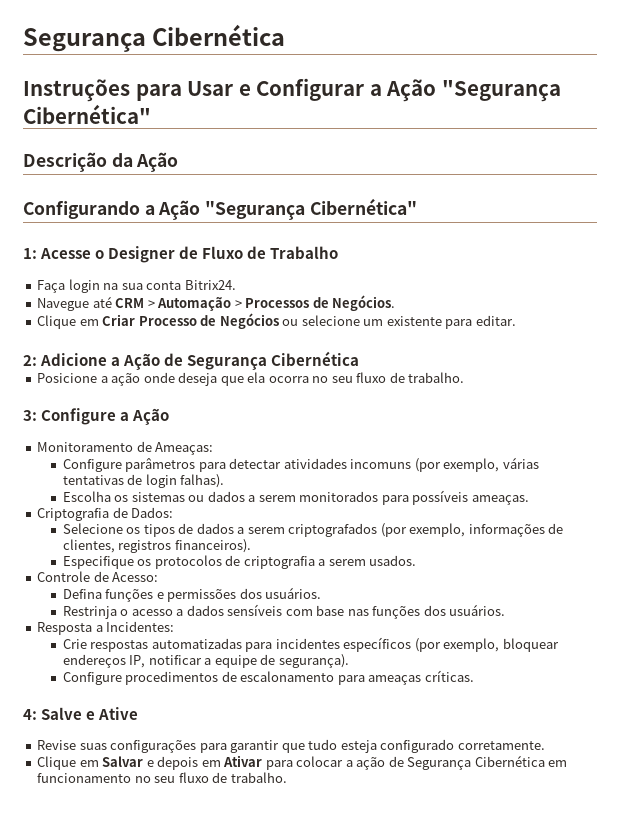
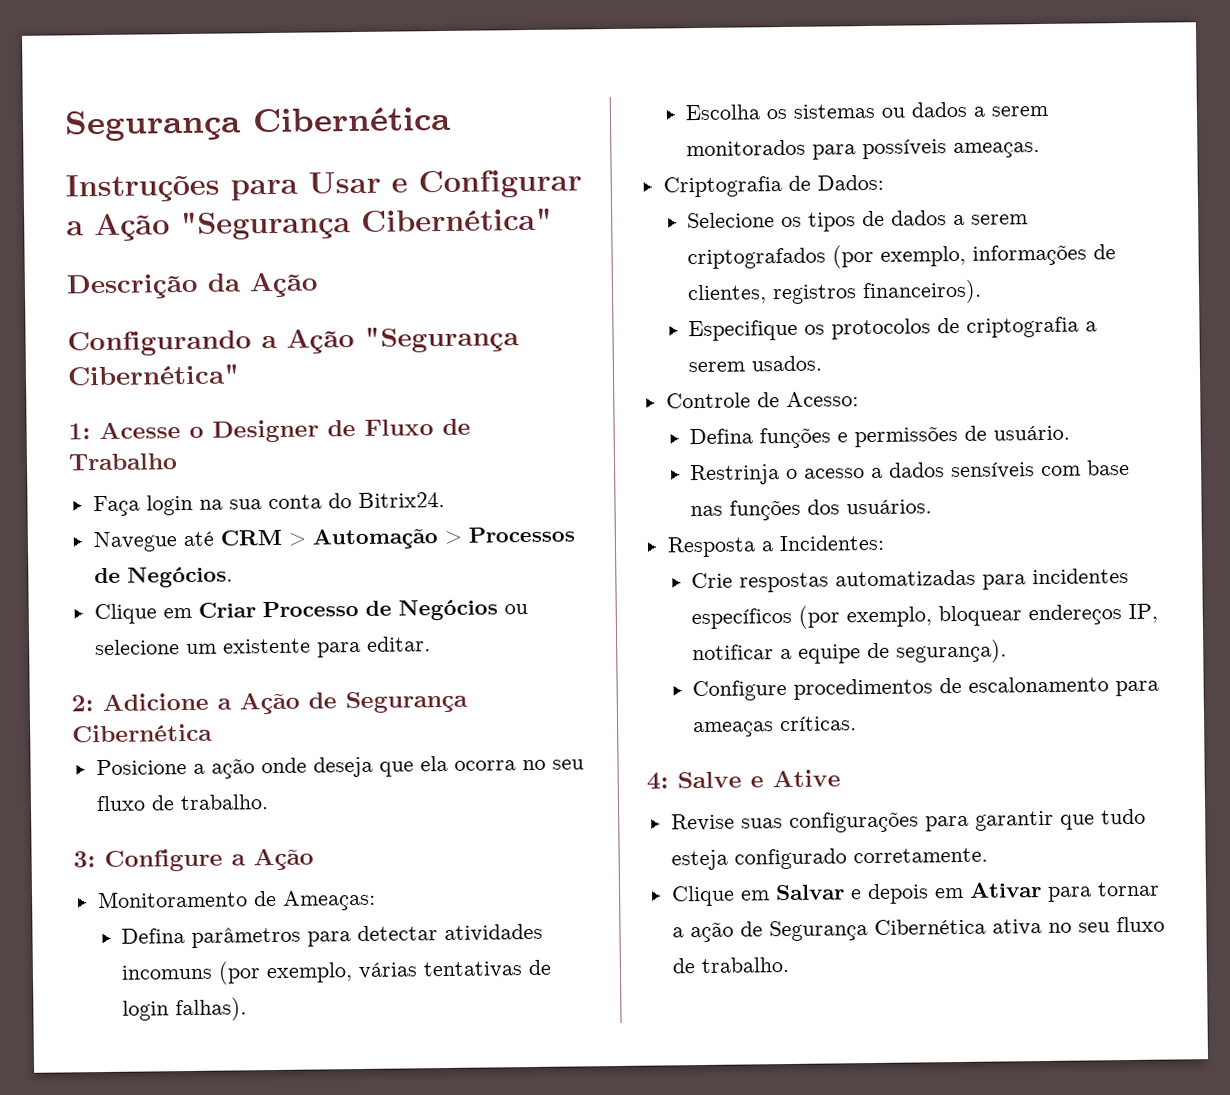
- Faça login na sua conta Bitrix24.
+ Faça login na sua conta do Bitrix24.
- Configure parâmetros para detectar atividades incomuns (por exemplo, várias tentativas de login falhas).
+ Defina parâmetros para detectar atividades incomuns (por exemplo, várias tentativas de login falhas).
- Defina funções e permissões dos usuários.
+ Defina funções e permissões de usuário.
- Clique em Salvar e depois em Ativar para colocar a ação de Segurança Cibernética em funcionamento no seu fluxo de trabalho.
+ Clique em Salvar e depois em Ativar para tornar a ação de Segurança Cibernética ativa no seu fluxo de trabalho.

